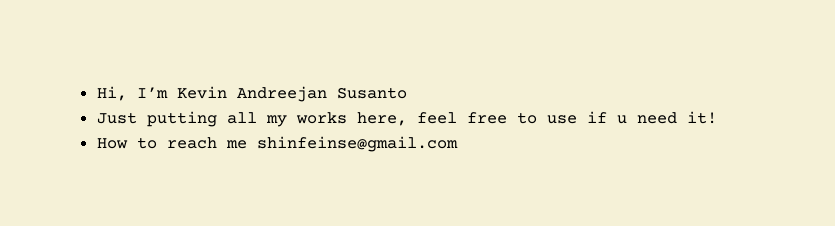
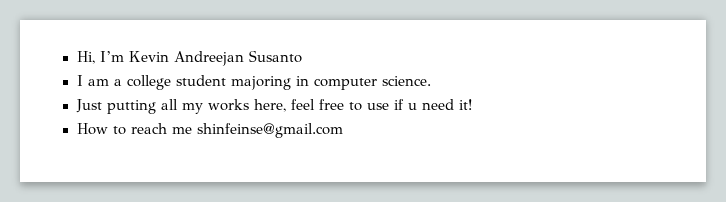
+ I am a college student majoring in computer science.

